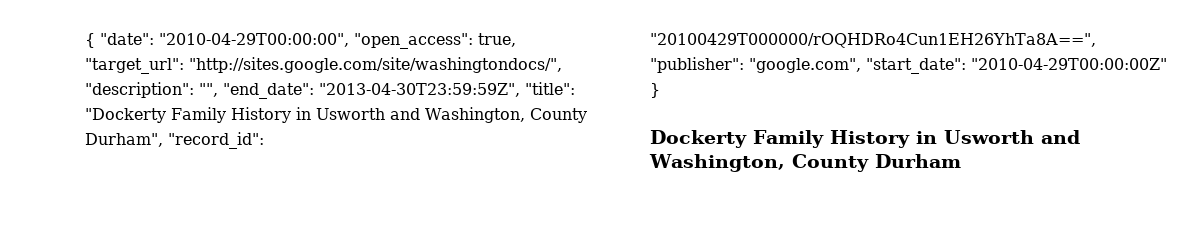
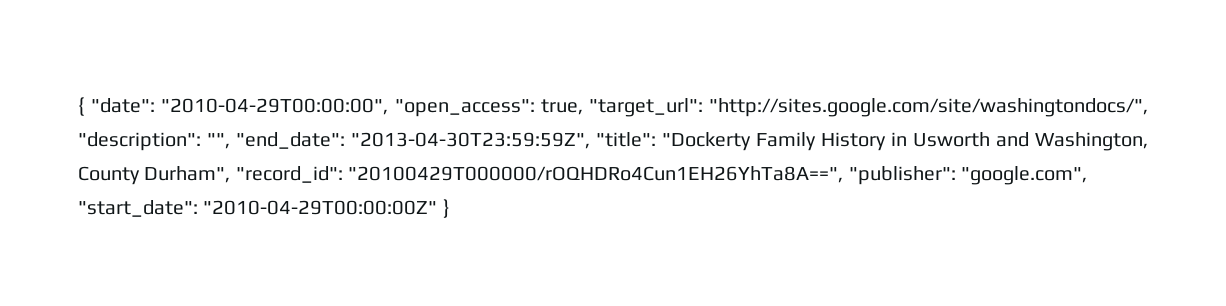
- Dockerty Family History in Usworth and Washington, County Durham

